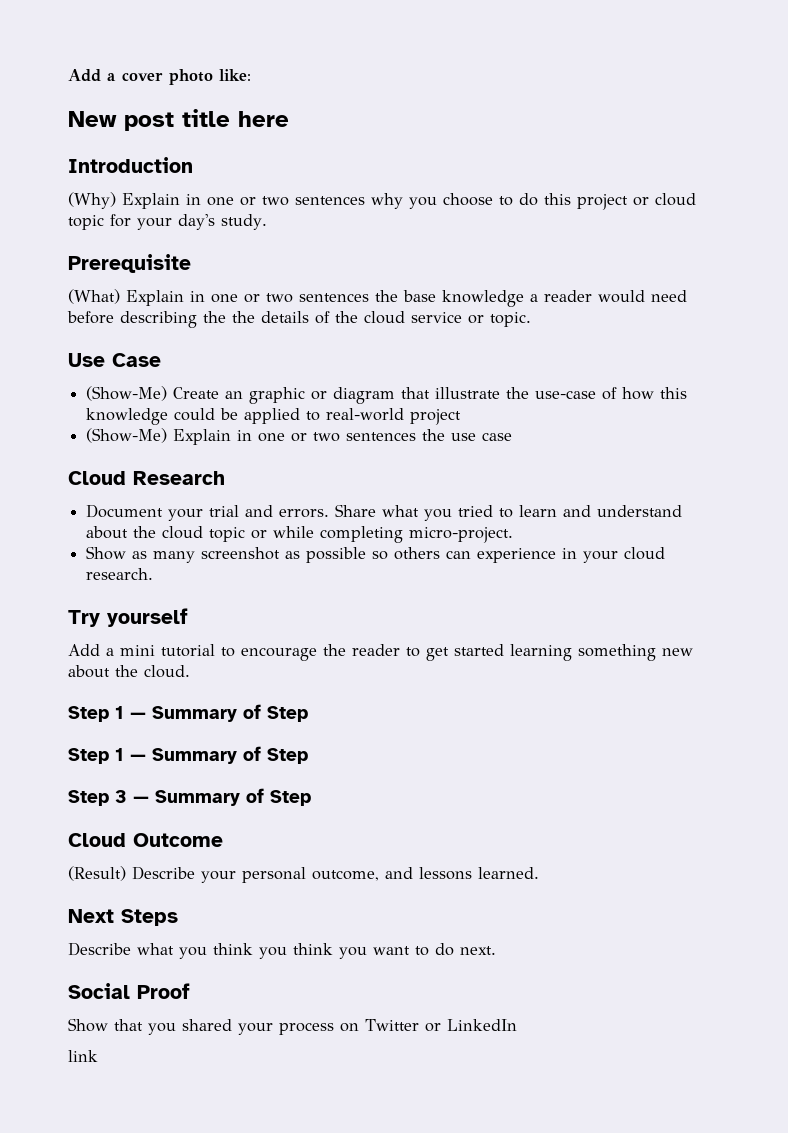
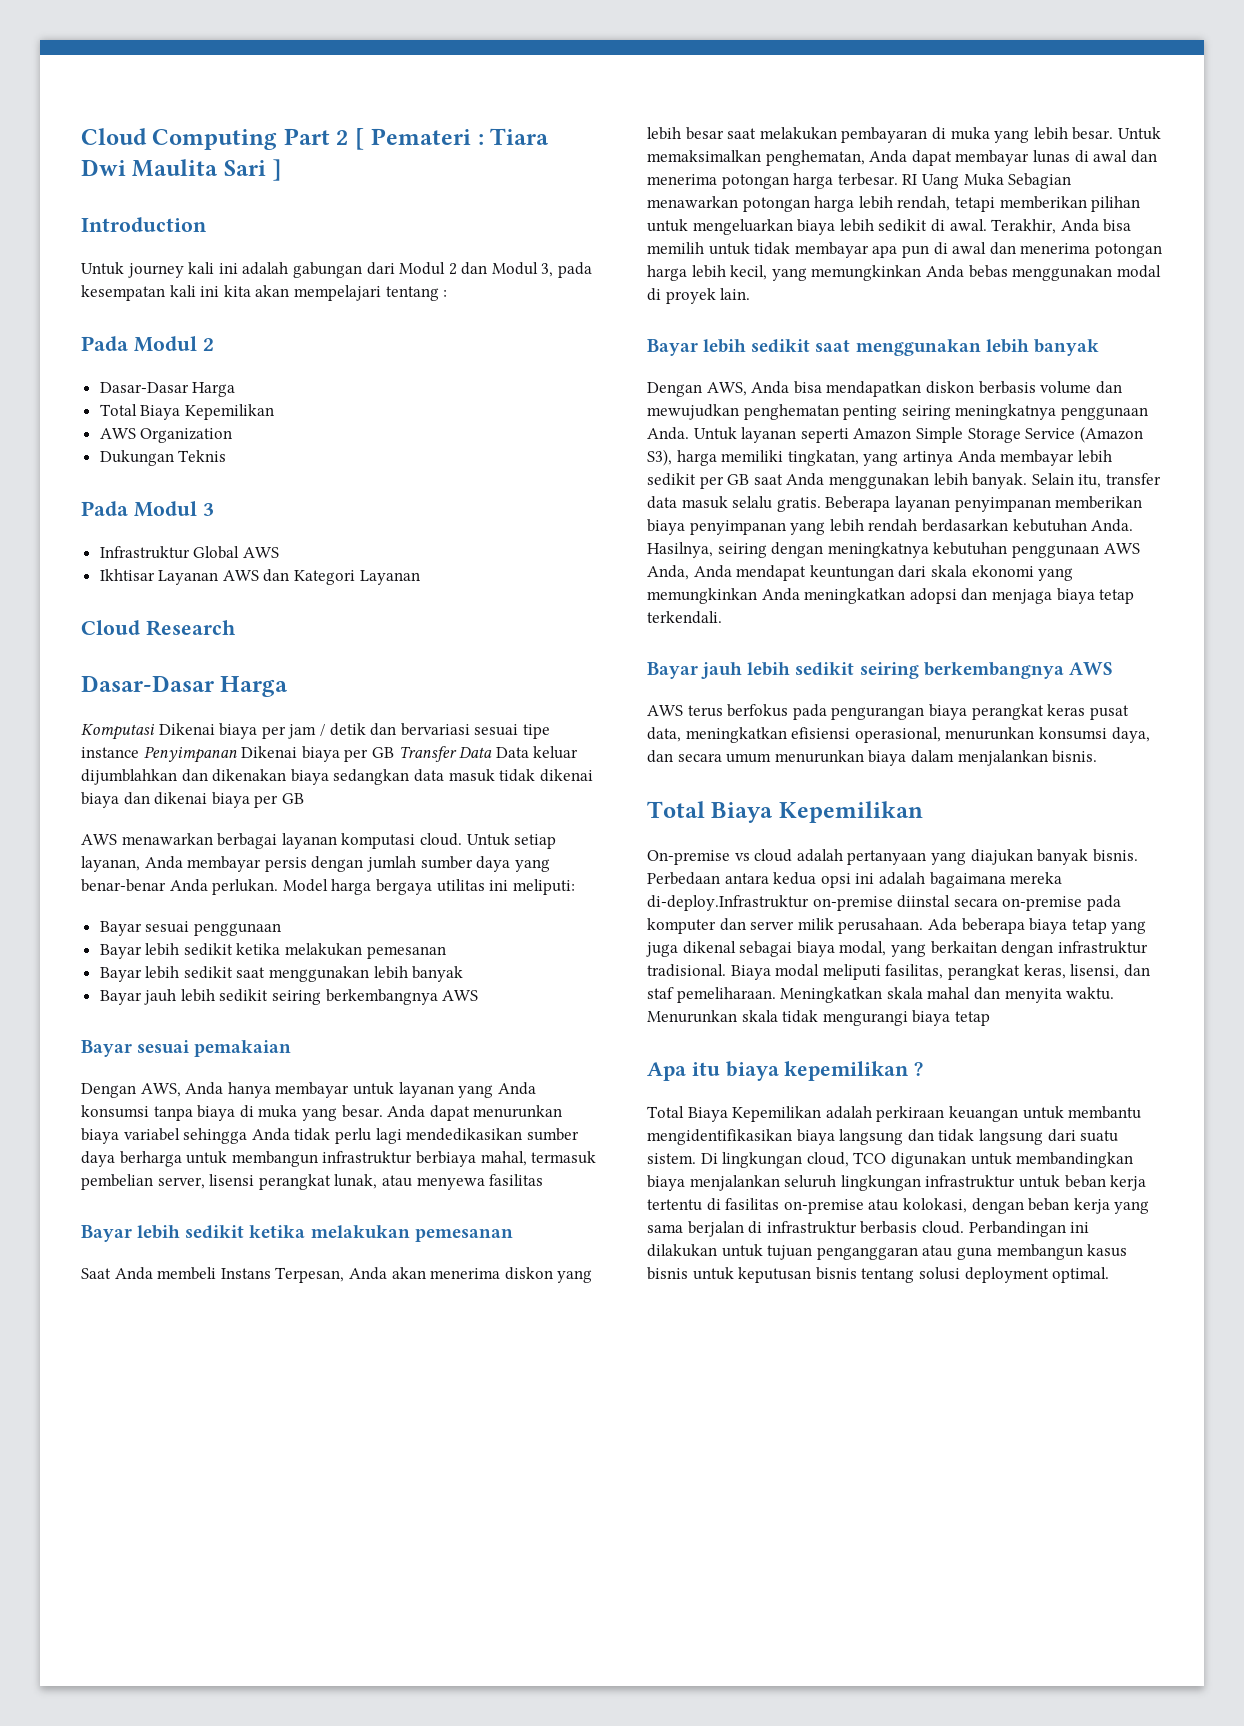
- Add a cover photo like:
- New post title here
+ Cloud Computing Part 2 [ Pemateri : Tiara Dwi Maulita Sari ]
  Introduction
- (Why) Explain in one or two sentences why you choose to do this project or cloud topic for your day's study.
- Prerequisite
- (What) Explain in one or two sentences the base knowledge a reader would need before describing the the details of the cloud service or topic.
- Use Case
- (Show-Me) Create an graphic or diagram that illustrate the use-case of how this knowledge could be applied to real-world project
- (Show-Me) Explain in one or two sentences the use case
+ Untuk journey kali ini adalah gabungan dari Modul 2 dan Modul 3, pada kesempatan kali ini kita akan mempelajari tentang :
+ Pada Modul 2
+ Dasar-Dasar Harga
+ Total Biaya Kepemilikan
+ AWS Organization
+ Dukungan Teknis
+ Pada Modul 3
+ Infrastruktur Global AWS
+ Ikhtisar Layanan AWS dan Kategori Layanan
  Cloud Research
- Document your trial and errors. Share what you tried to learn and understand about the cloud topic or while completing micro-project.
- Show as many screenshot as possible so others can experience in your cloud research.
- Try yourself
- Add a mini tutorial to encourage the reader to get started learning something new about the cloud.
- Step 1 — Summary of Step
- Step 1 — Summary of Step
- Step 3 — Summary of Step
- Cloud Outcome
- (Result) Describe your personal outcome, and lessons learned.
- Next Steps
- Describe what you think you think you want to do next.
- Social Proof
- Show that you shared your process on Twitter or LinkedIn
- link
+ Dasar-Dasar Harga
+ Komputasi Dikenai biaya per jam / detik dan bervariasi sesuai tipe instance Penyimpanan Dikenai biaya per GB Transfer Data Data keluar dijumblahkan dan dikenakan biaya sedangkan data masuk tidak dikenai biaya dan dikenai biaya per GB
+ AWS menawarkan berbagai layanan komputasi cloud. Untuk setiap layanan, Anda membayar persis dengan jumlah sumber daya yang benar-benar Anda perlukan. Model harga bergaya utilitas ini meliputi:
+ Bayar sesuai penggunaan
+ Bayar lebih sedikit ketika melakukan pemesanan
+ Bayar lebih sedikit saat menggunakan lebih banyak
+ Bayar jauh lebih sedikit seiring berkembangnya AWS
+ Bayar sesuai pemakaian
+ Dengan AWS, Anda hanya membayar untuk layanan yang Anda konsumsi tanpa biaya di muka yang besar. Anda dapat menurunkan biaya variabel sehingga Anda tidak perlu lagi mendedikasikan sumber daya berharga untuk membangun infrastruktur berbiaya mahal, termasuk pembelian server, lisensi perangkat lunak, atau menyewa fasilitas
+ Bayar lebih sedikit ketika melakukan pemesanan
+ Saat Anda membeli Instans Terpesan, Anda akan menerima diskon yang lebih besar saat melakukan pembayaran di muka yang lebih besar. Untuk memaksimalkan penghematan, Anda dapat membayar lunas di awal dan menerima potongan harga terbesar. RI Uang Muka Sebagian menawarkan potongan harga lebih rendah, tetapi memberikan pilihan untuk mengeluarkan biaya lebih sedikit di awal. Terakhir, Anda bisa memilih untuk tidak membayar apa pun di awal dan menerima potongan harga lebih kecil, yang memungkinkan Anda bebas menggunakan modal di proyek lain.
+ Bayar lebih sedikit saat menggunakan lebih banyak
+ Dengan AWS, Anda bisa mendapatkan diskon berbasis volume dan mewujudkan penghematan penting seiring meningkatnya penggunaan Anda. Untuk layanan seperti Amazon Simple Storage Service (Amazon S3), harga memiliki tingkatan, yang artinya Anda membayar lebih sedikit per GB saat Anda menggunakan lebih banyak. Selain itu, transfer data masuk selalu gratis. Beberapa layanan penyimpanan memberikan biaya penyimpanan yang lebih rendah berdasarkan kebutuhan Anda. Hasilnya, seiring dengan meningkatnya kebutuhan penggunaan AWS Anda, Anda mendapat keuntungan dari skala ekonomi yang memungkinkan Anda meningkatkan adopsi dan menjaga biaya tetap terkendali.
+ Bayar jauh lebih sedikit seiring berkembangnya AWS
+ AWS terus berfokus pada pengurangan biaya perangkat keras pusat data, meningkatkan efisiensi operasional, menurunkan konsumsi daya, dan secara umum menurunkan biaya dalam menjalankan bisnis.
+ Total Biaya Kepemilikan
+ On-premise vs cloud adalah pertanyaan yang diajukan banyak bisnis. Perbedaan antara kedua opsi ini adalah bagaimana mereka di-deploy.Infrastruktur on-premise diinstal secara on-premise pada komputer dan server milik perusahaan. Ada beberapa biaya tetap yang juga dikenal sebagai biaya modal, yang berkaitan dengan infrastruktur tradisional. Biaya modal meliputi fasilitas, perangkat keras, lisensi, dan staf pemeliharaan. Meningkatkan skala mahal dan menyita waktu. Menurunkan skala tidak mengurangi biaya tetap
+ Apa itu biaya kepemilikan ?
+ Total Biaya Kepemilikan adalah perkiraan keuangan untuk membantu mengidentifikasikan biaya langsung dan tidak langsung dari suatu sistem. Di lingkungan cloud, TCO digunakan untuk membandingkan biaya menjalankan seluruh lingkungan infrastruktur untuk beban kerja tertentu di fasilitas on-premise atau kolokasi, dengan beban kerja yang sama berjalan di infrastruktur berbasis cloud. Perbandingan ini dilakukan untuk tujuan penganggaran atau guna membangun kasus bisnis untuk keputusan bisnis tentang solusi deployment optimal.

